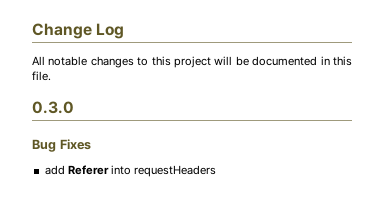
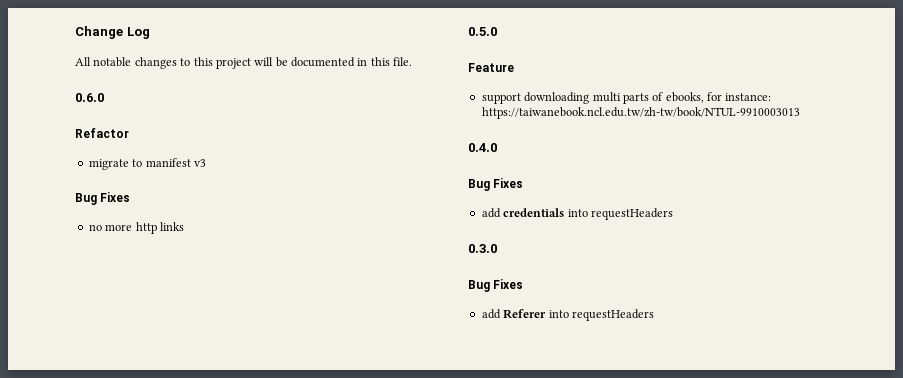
+ 0.6.0
+ Refactor
+ migrate to manifest v3
+ Bug Fixes
+ no more http links
+ 0.5.0
+ Feature
+ support downloading multi parts of ebooks, for instance: https://taiwanebook.ncl.edu.tw/zh-tw/book/NTUL-9910003013
+ 0.4.0
+ Bug Fixes
+ add credentials into requestHeaders

